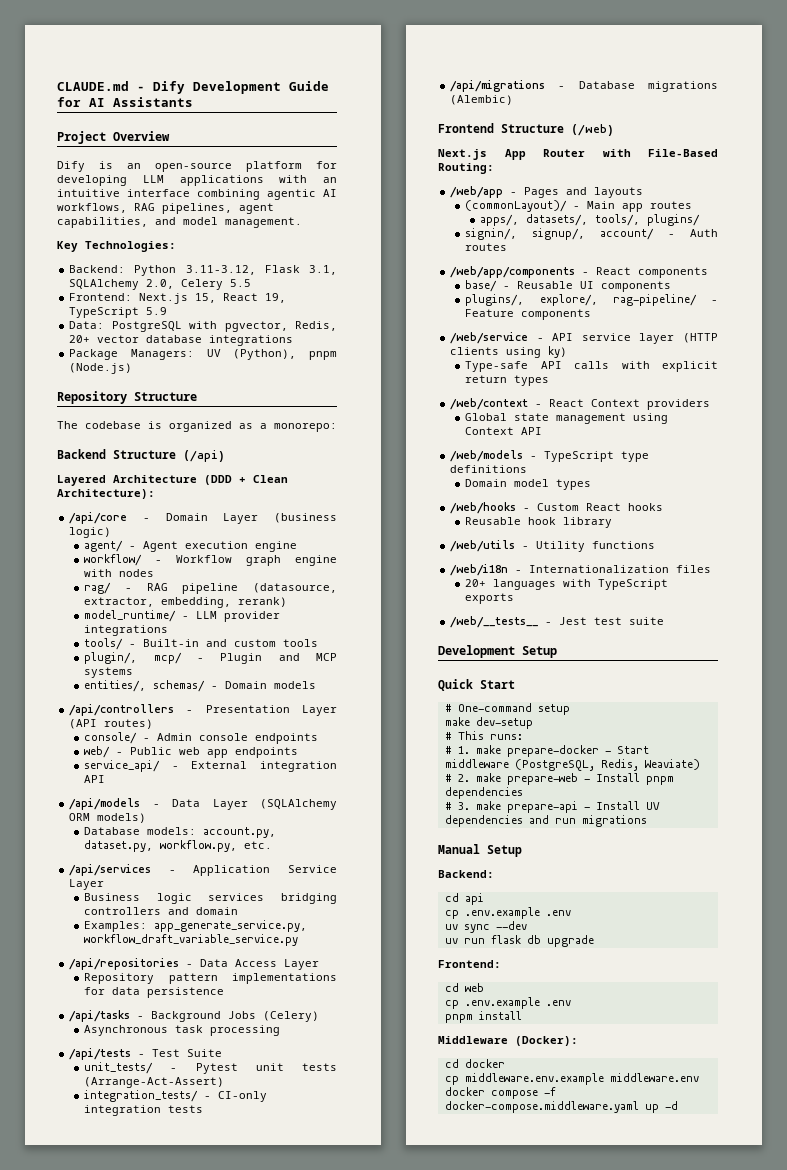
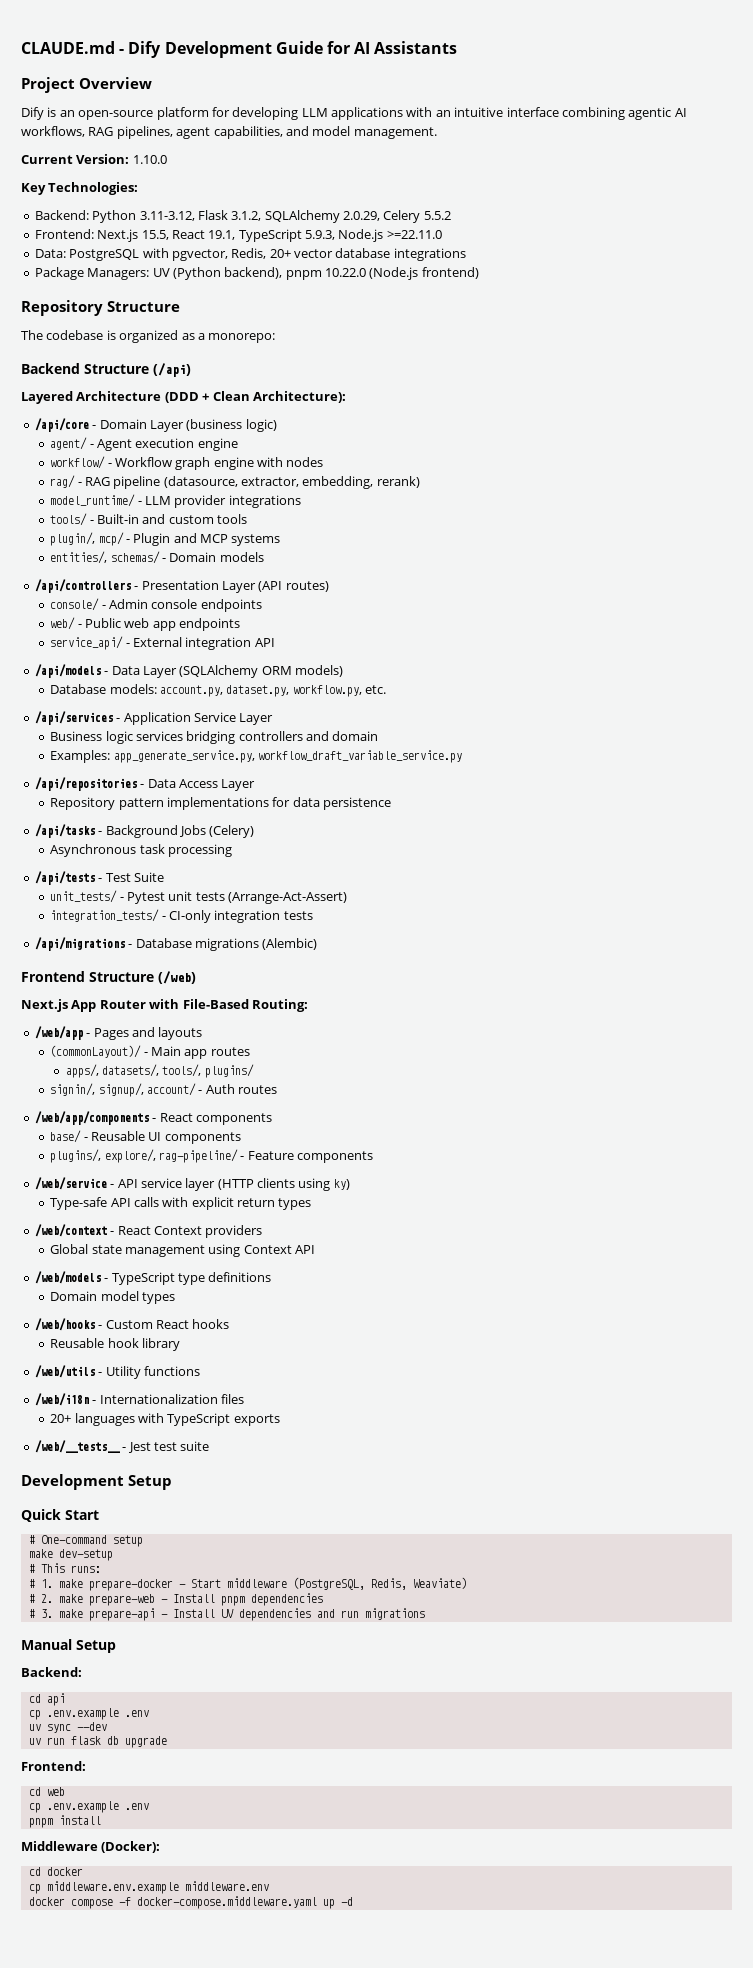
+ Current Version: 1.10.0
- Backend: Python 3.11-3.12, Flask 3.1, SQLAlchemy 2.0, Celery 5.5
- Frontend: Next.js 15, React 19, TypeScript 5.9
+ Backend: Python 3.11-3.12, Flask 3.1.2, SQLAlchemy 2.0.29, Celery 5.5.2
+ Frontend: Next.js 15.5, React 19.1, TypeScript 5.9.3, Node.js >=22.11.0
- Package Managers: UV (Python), pnpm (Node.js)
+ Package Managers: UV (Python backend), pnpm 10.22.0 (Node.js frontend)

